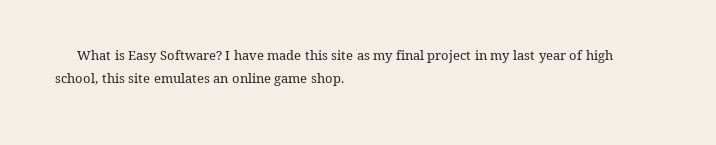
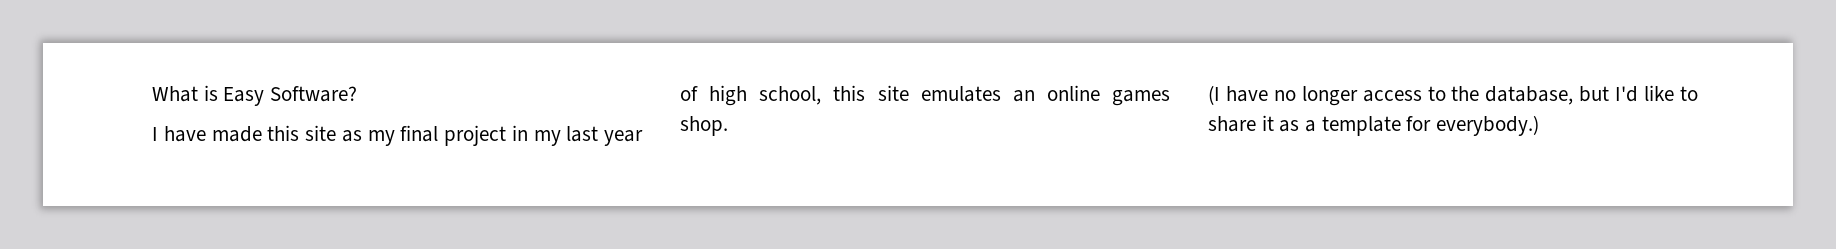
- What is Easy Software? I have made this site as my final project in my last year of high school, this site emulates an online game shop.
+ What is Easy Software?
+ I have made this site as my final project in my last year of high school, this site emulates an online games shop.
+ (I have no longer access to the database, but I'd like to share it as a template for everybody.)

